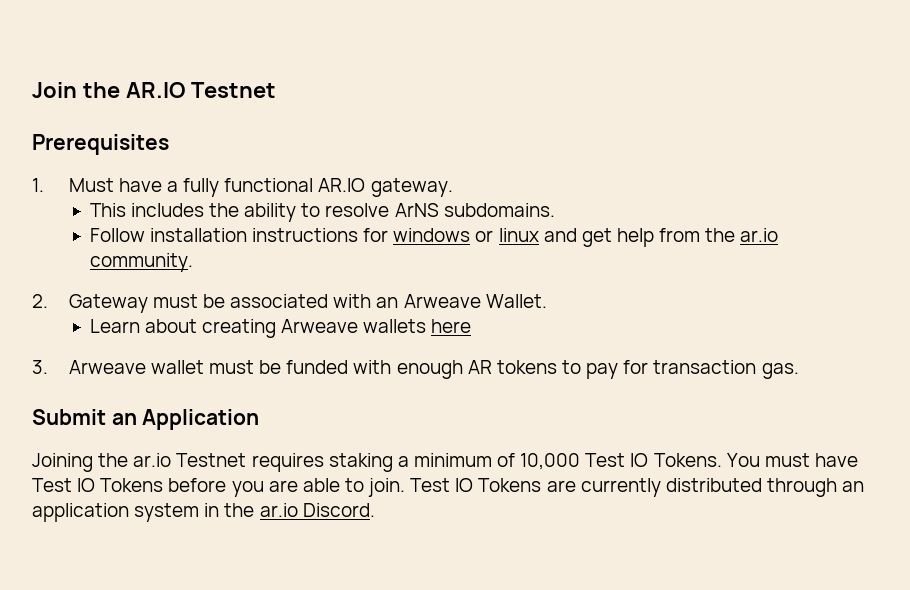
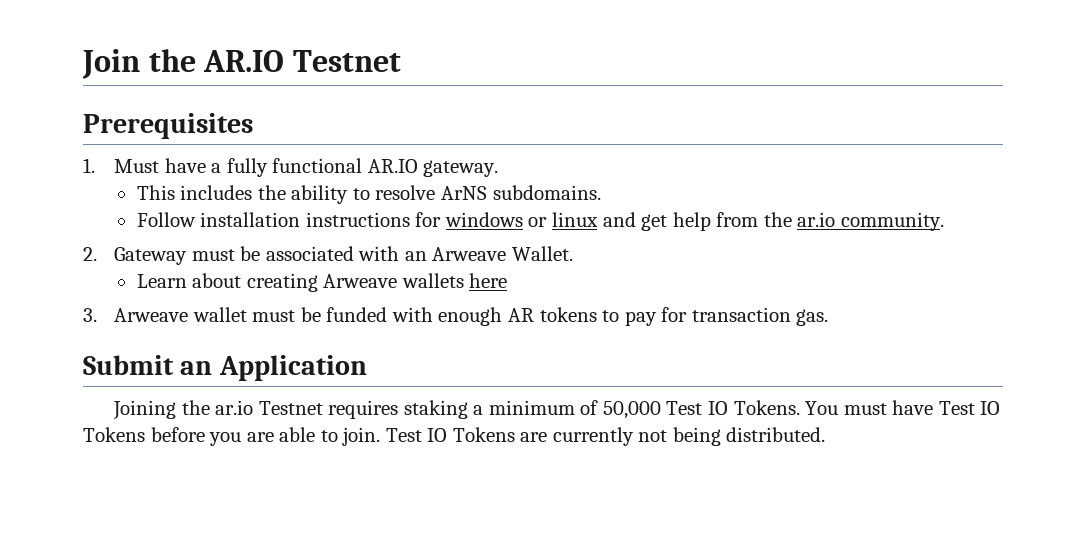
- Joining the ar.io Testnet requires staking a minimum of 10,000 Test IO Tokens.
+ Joining the ar.io Testnet requires staking a minimum of 50,000 Test IO Tokens.
- Test IO Tokens are currently distributed through an application system in the ar.io Discord.
+ Test IO Tokens are currently not being distributed.

